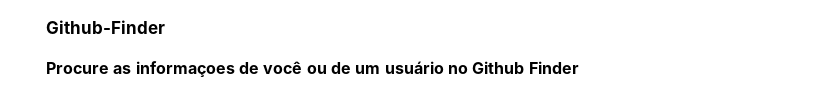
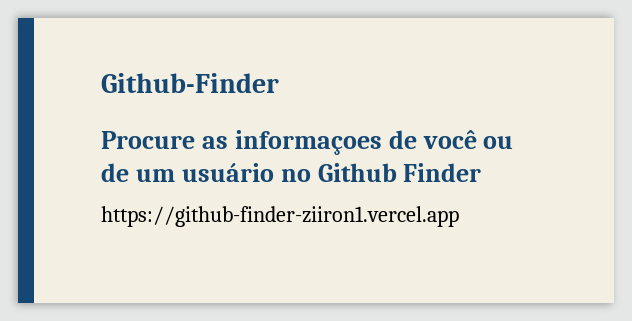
+ https://github-finder-ziiron1.vercel.app

